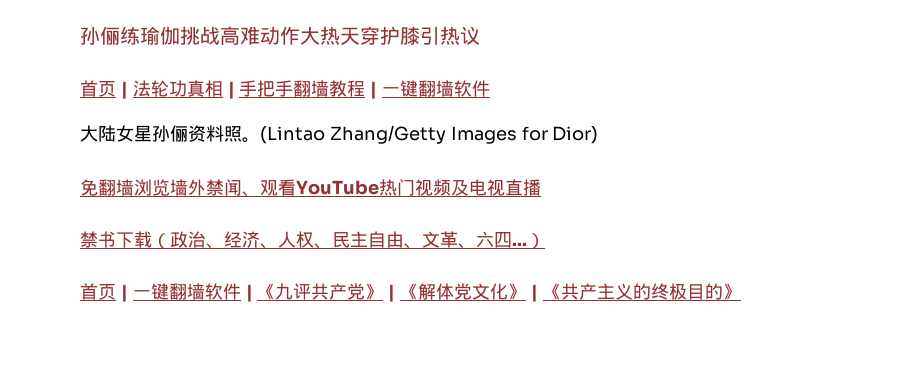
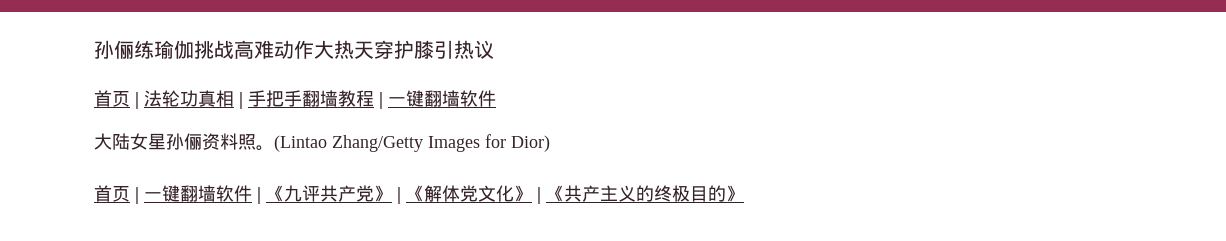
- 免翻墙浏览墙外禁闻、观看YouTube热门视频及电视直播
- 禁书下载（政治、经济、人权、民主自由、文革、六四...）

